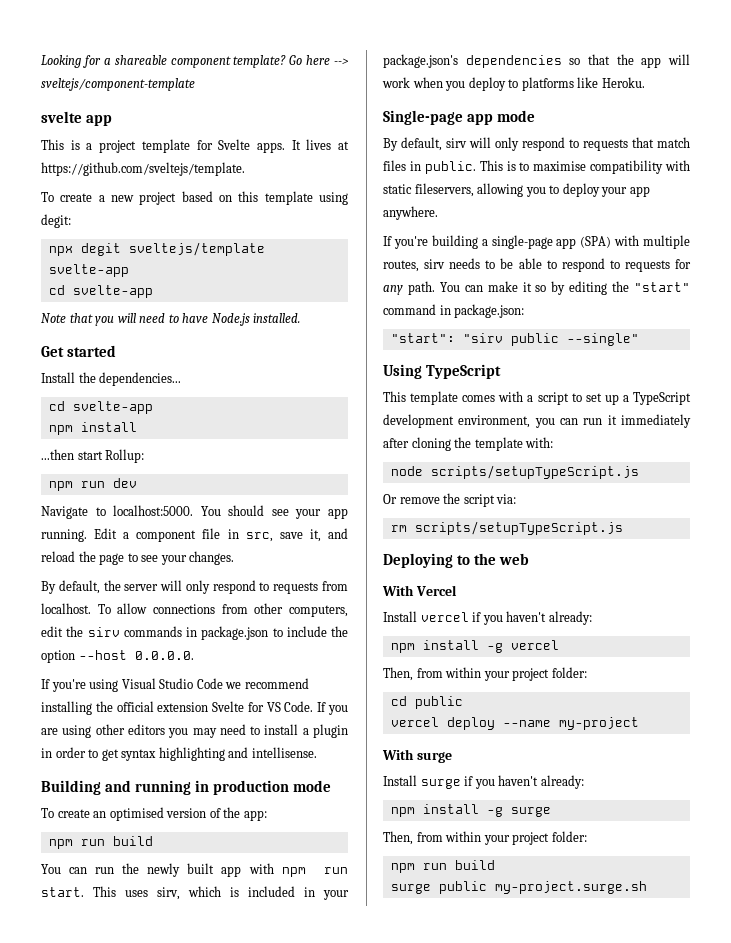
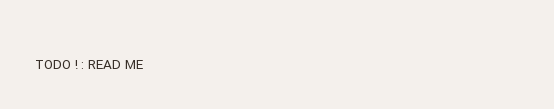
- Looking for a shareable component template? Go here --> sveltejs/component-template
- svelte app
- This is a project template for Svelte apps. It lives at https://github.com/sveltejs/template.
- To create a new project based on this template using degit:
- npx degit sveltejs/template svelte-app
- cd svelte-app
- Note that you will need to have Node.js installed.
- Get started
- Install the dependencies...
- cd svelte-app
- npm install
- ...then start Rollup:
- npm run dev
- Navigate to localhost:5000. You should see your app running. Edit a component file in src, save it, and reload the page to see your changes.
- By default, the server will only respond to requests from localhost. To allow connections from other computers, edit the sirv commands in package.json to include the option --host 0.0.0.0.
- If you're using Visual Studio Code we recommend installing the official extension Svelte for VS Code. If you are using other editors you may need to install a plugin in order to get syntax highlighting and intellisense.
- Building and running in production mode
- To create an optimised version of the app:
- npm run build
- You can run the newly built app with npm run start. This uses sirv, which is included in your package.json's dependencies so that the app will work when you deploy to platforms like Heroku.
- Single-page app mode
- By default, sirv will only respond to requests that match files in public. This is to maximise compatibility with static fileservers, allowing you to deploy your app anywhere.
- If you're building a single-page app (SPA) with multiple routes, sirv needs to be able to respond to requests for any path. You can make it so by editing the "start" command in package.json:
- "start": "sirv public --single"
- Using TypeScript
- This template comes with a script to set up a TypeScript development environment, you can run it immediately after cloning the template with:
- node scripts/setupTypeScript.js
- Or remove the script via:
- rm scripts/setupTypeScript.js
- Deploying to the web
- With Vercel
- Install vercel if you haven't already:
- npm install -g vercel
- Then, from within your project folder:
- cd public
- vercel deploy --name my-project
- With surge
- Install surge if you haven't already:
- npm install -g surge
- Then, from within your project folder:
- npm run build
- surge public my-project.surge.sh
+ TODO ! : READ ME

